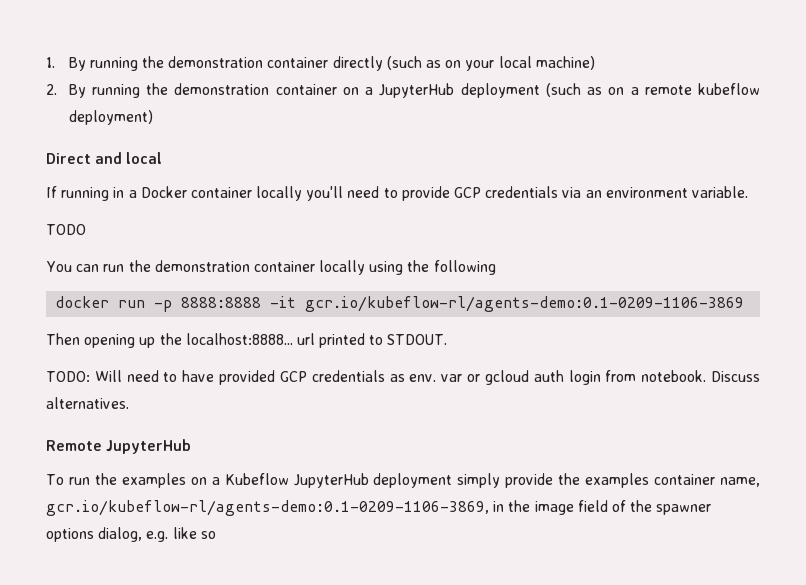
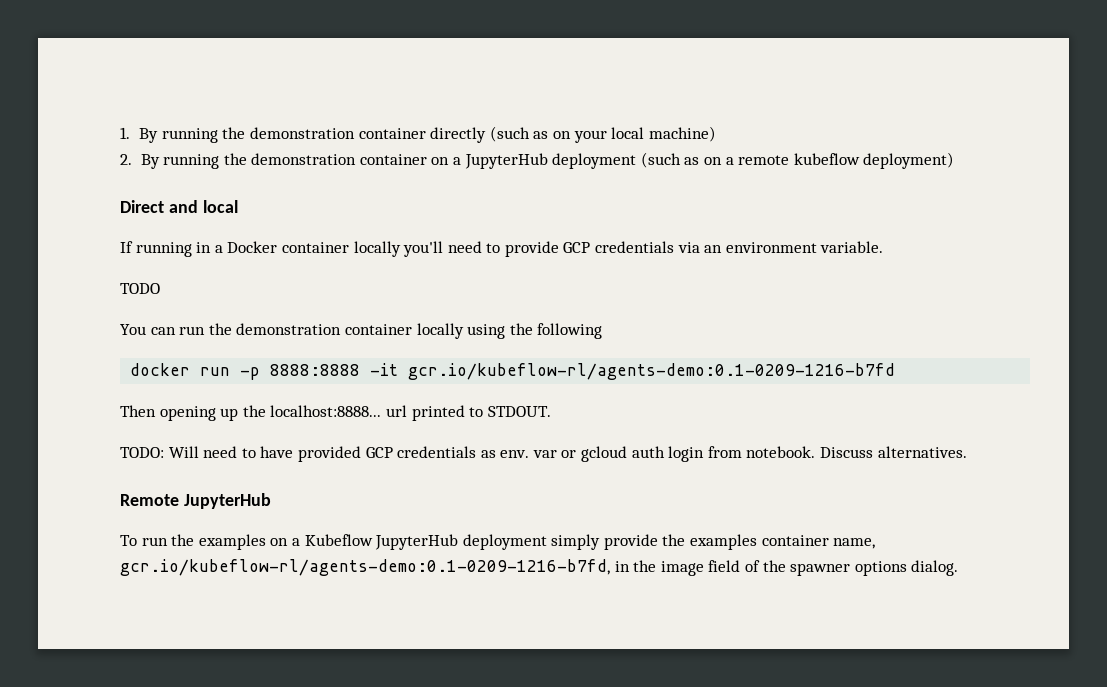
- docker run -p 8888:8888 -it gcr.io/kubeflow-rl/agents-demo:0.1-0209-1106-3869
+ docker run -p 8888:8888 -it gcr.io/kubeflow-rl/agents-demo:0.1-0209-1216-b7fd
- To run the examples on a Kubeflow JupyterHub deployment simply provide the examples container name, gcr.io/kubeflow-rl/agents-demo:0.1-0209-1106-3869, in the image field of the spawner options dialog, e.g. like so
+ To run the examples on a Kubeflow JupyterHub deployment simply provide the examples container name, gcr.io/kubeflow-rl/agents-demo:0.1-0209-1216-b7fd, in the image field of the spawner options dialog.

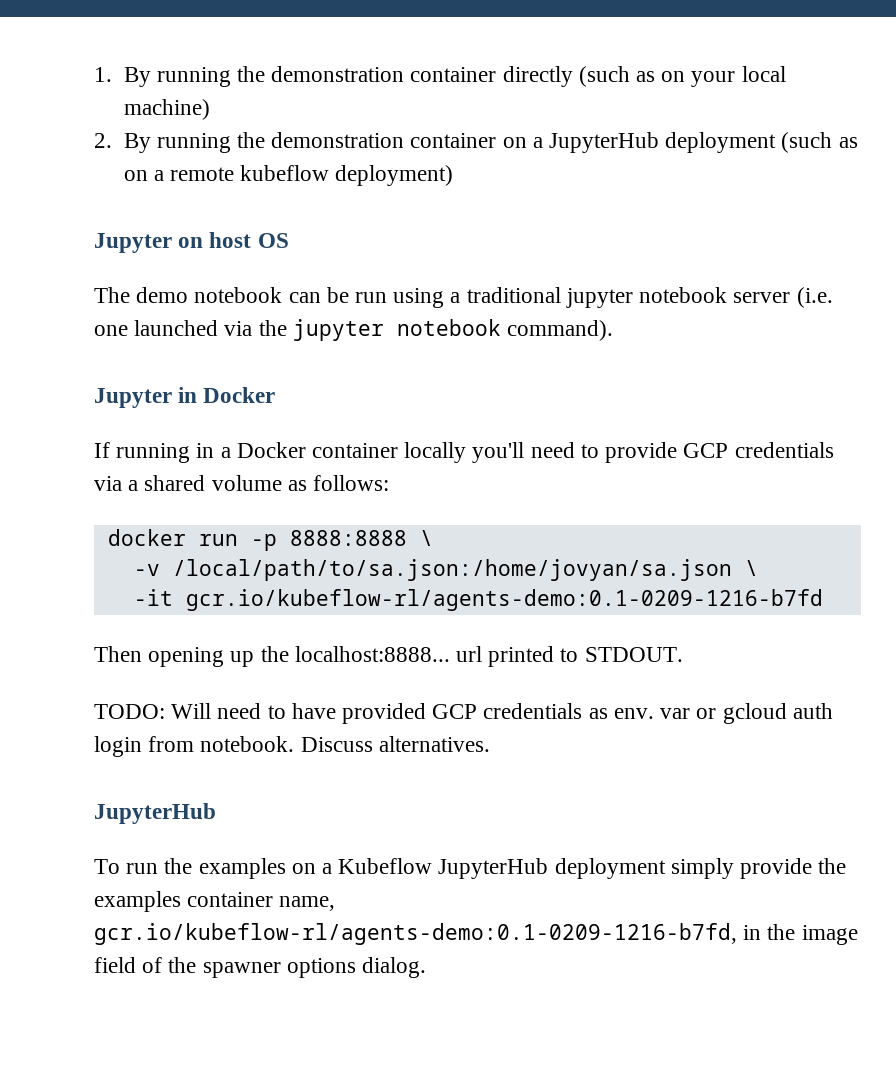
- Direct and local
+ Jupyter on host OS
+ The demo notebook can be run using a traditional jupyter notebook server (i.e. one launched via the jupyter notebook command).
+ Jupyter in Docker
- If running in a Docker container locally you'll need to provide GCP credentials via an environment variable.
- TODO
- You can run the demonstration container locally using the following
+ If running in a Docker container locally you'll need to provide GCP credentials via a shared volume as follows:
- docker run -p 8888:8888 -it gcr.io/kubeflow-rl/agents-demo:0.1-0209-1216-b7fd
+ docker run -p 8888:8888 \
+ -v /local/path/to/sa.json:/home/jovyan/sa.json \
+ -it gcr.io/kubeflow-rl/agents-demo:0.1-0209-1216-b7fd
  Discuss alternatives.
- Remote JupyterHub
+ JupyterHub

